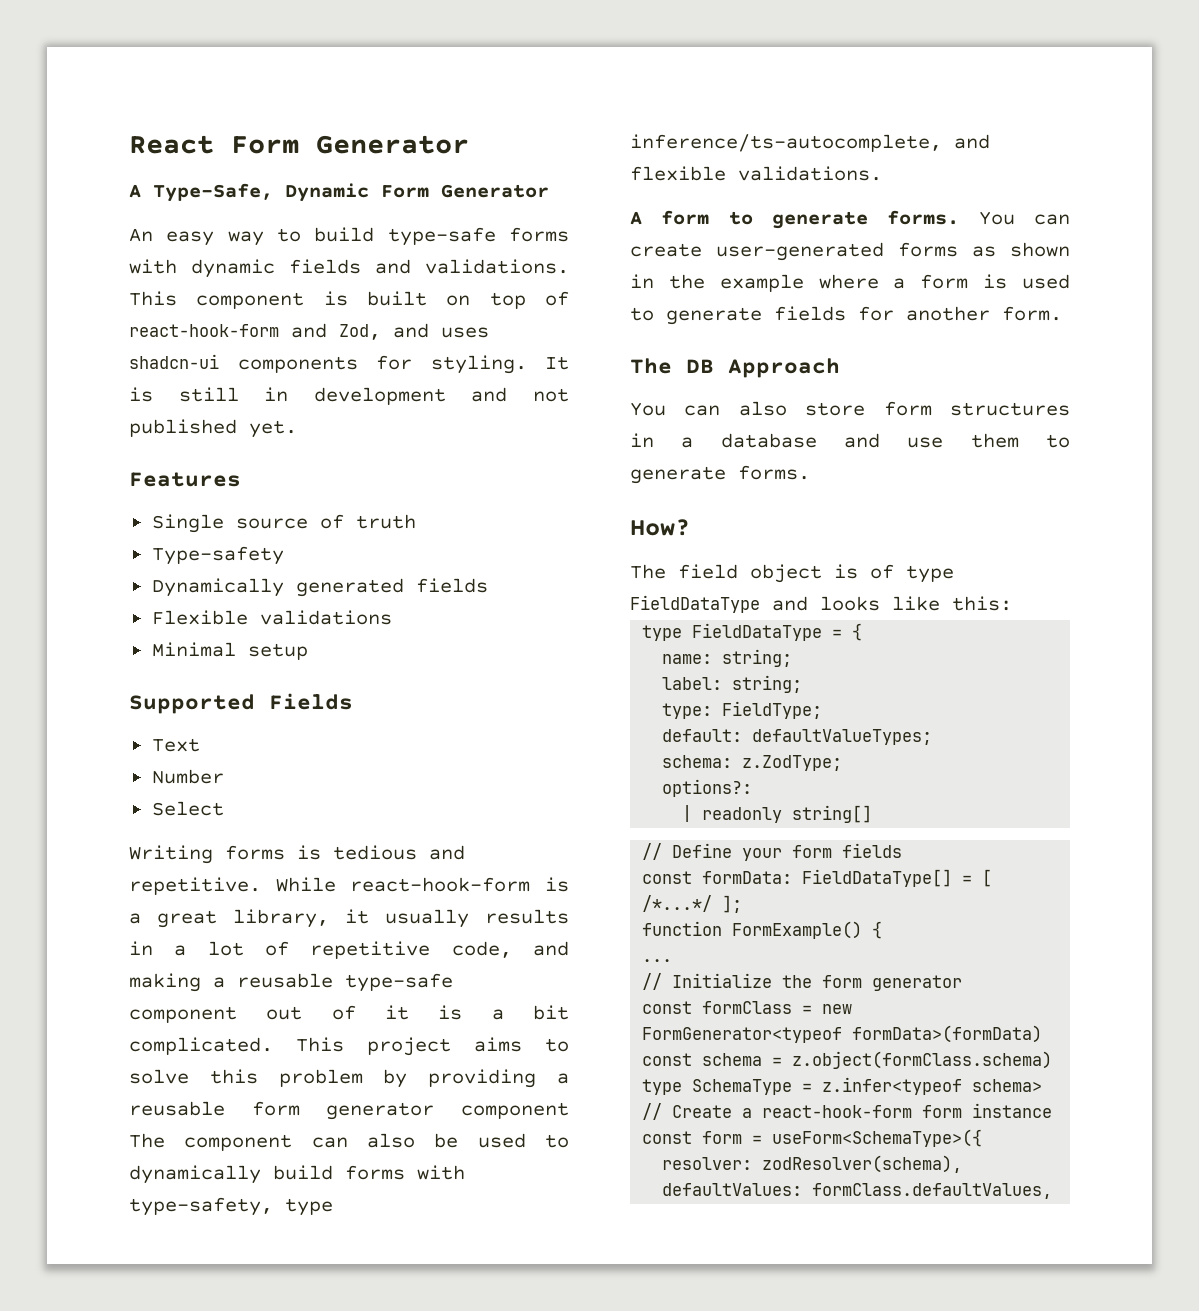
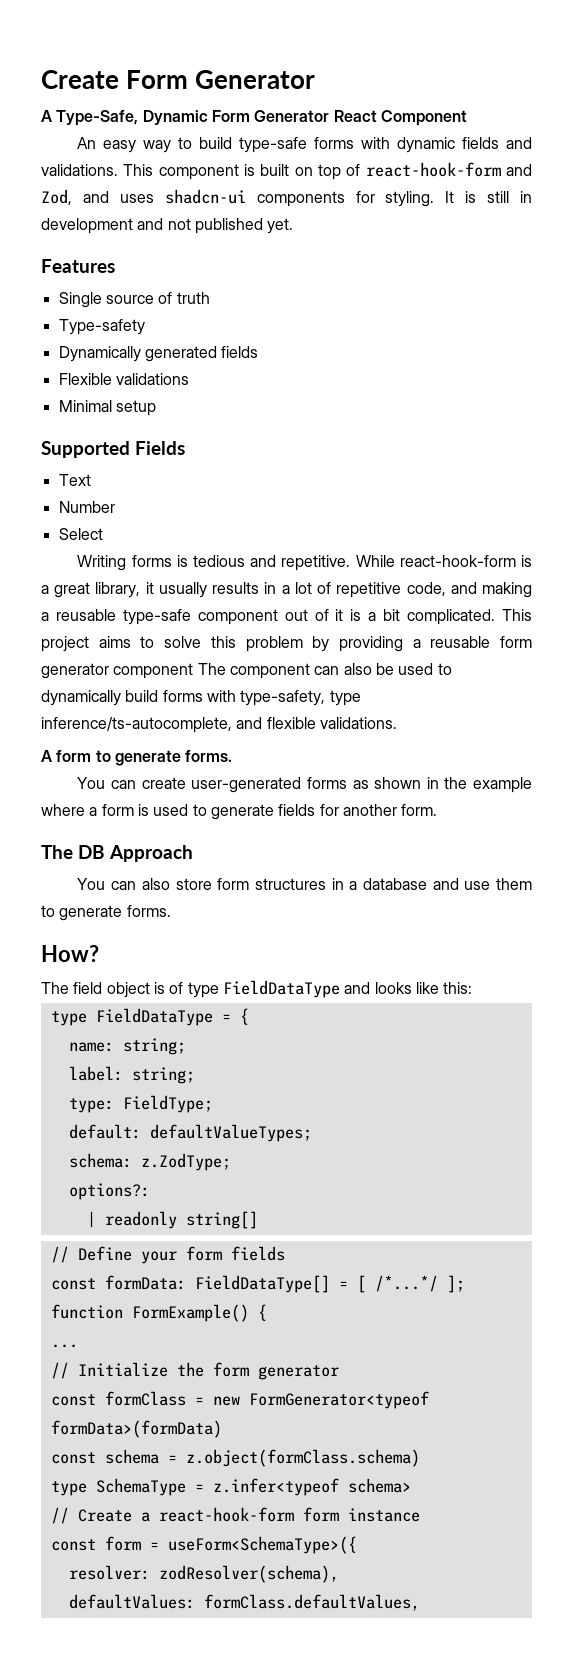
- React Form Generator
+ Create Form Generator
- A Type-Safe, Dynamic Form Generator
+ A Type-Safe, Dynamic Form Generator React Component
- A form to generate forms. You can create user-generated forms as shown in the example where a form is used to generate fields for another form.
+ A form to generate forms.
+ You can create user-generated forms as shown in the example where a form is used to generate fields for another form.

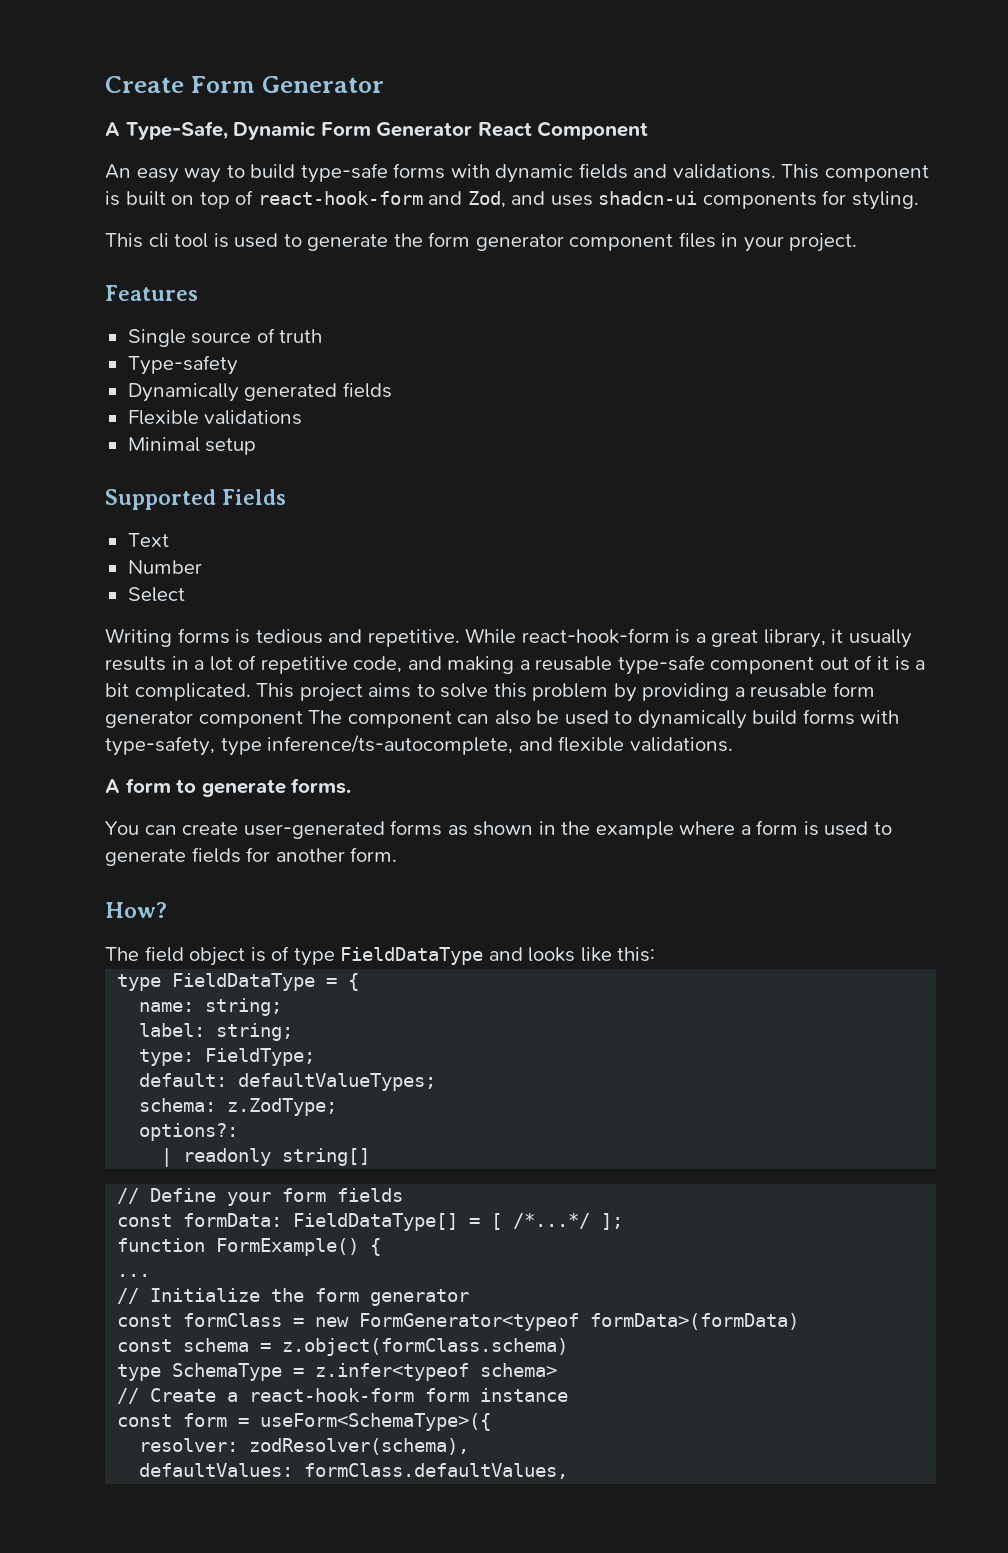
- This component is built on top of react-hook-form and Zod, and uses shadcn-ui components for styling. It is still in development and not published yet.
+ This component is built on top of react-hook-form and Zod, and uses shadcn-ui components for styling.
+ This cli tool is used to generate the form generator component files in your project.
- The DB Approach
- You can also store form structures in a database and use them to generate forms.

